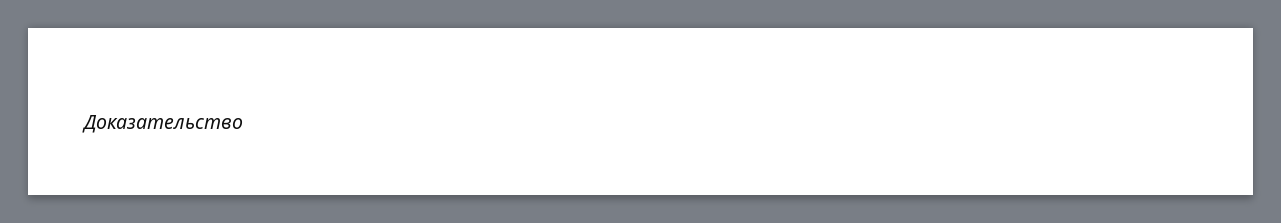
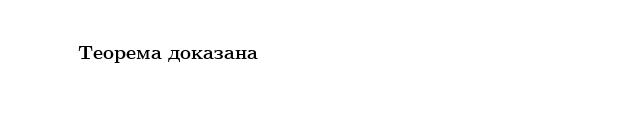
- Доказательство
+ Теорема доказана

